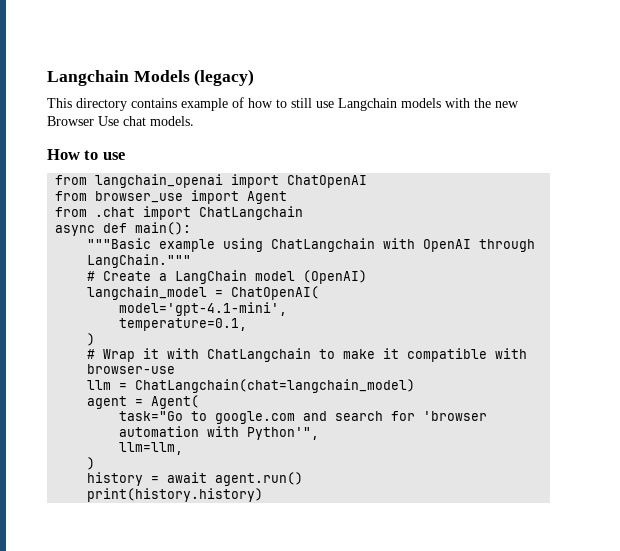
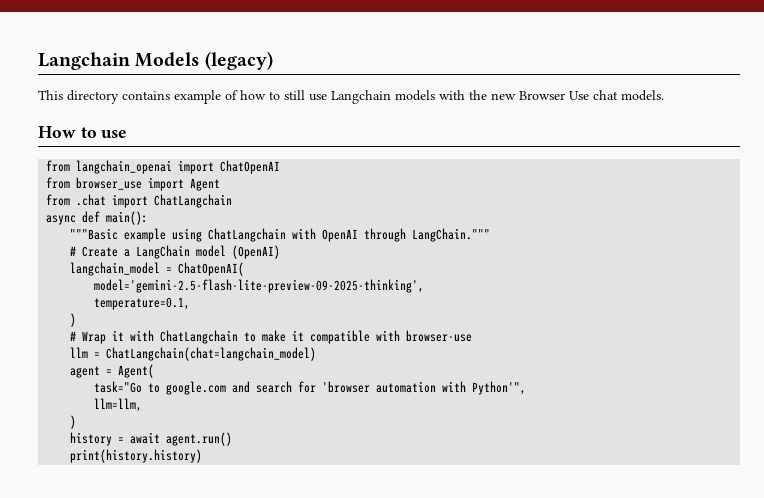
- model='gpt-4.1-mini',
+ model='gemini-2.5-flash-lite-preview-09-2025-thinking',

